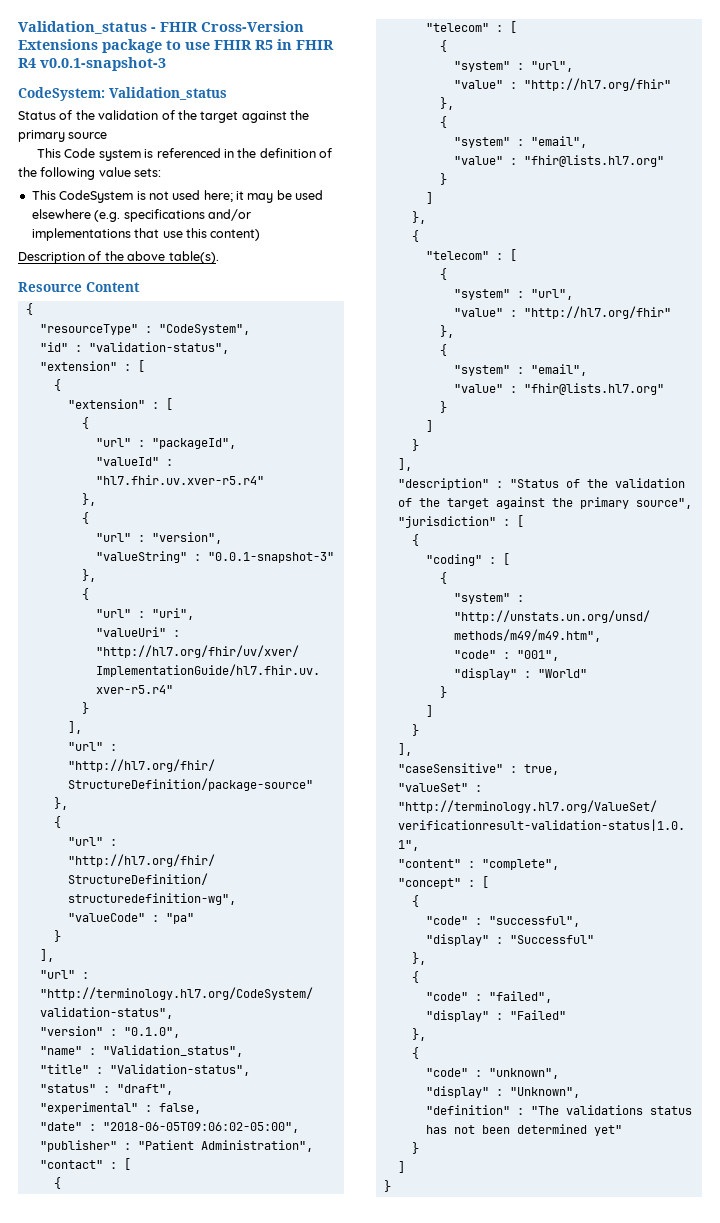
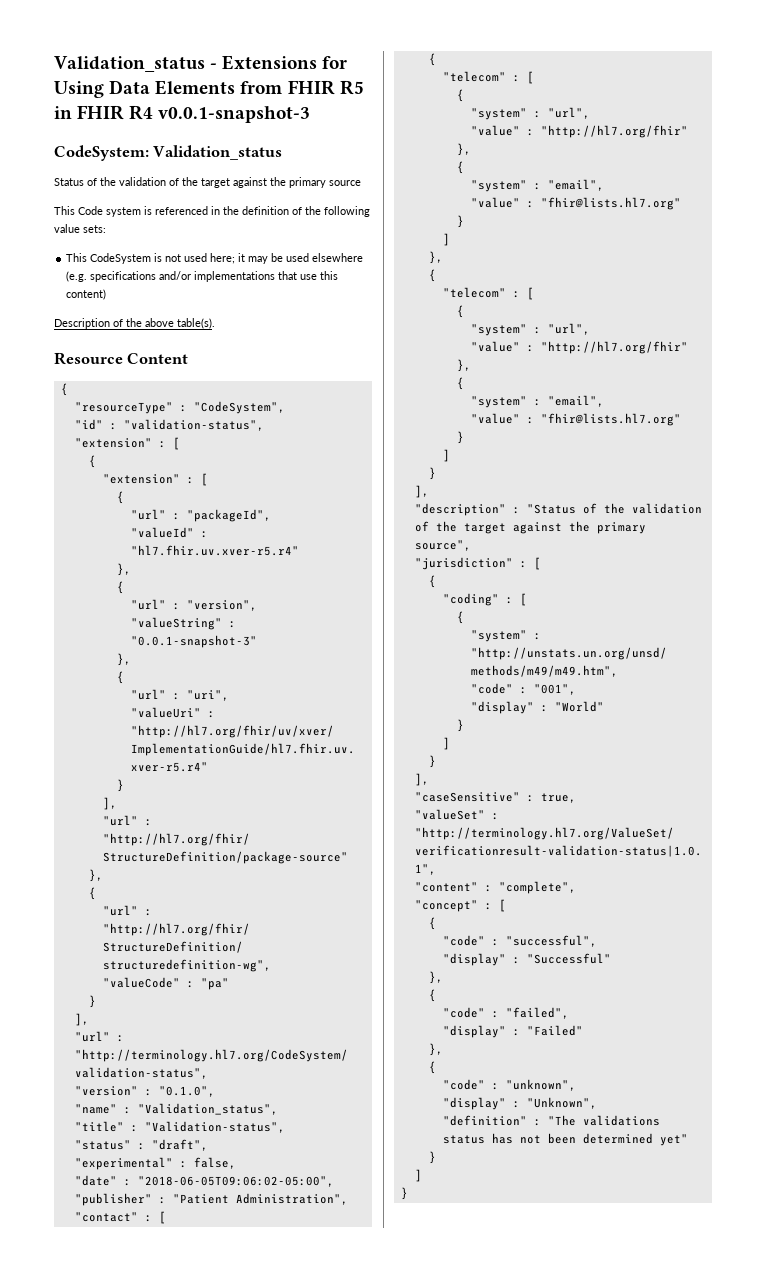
- Validation_status - FHIR Cross-Version Extensions package to use FHIR R5 in FHIR R4 v0.0.1-snapshot-3
+ Validation_status - Extensions for Using Data Elements from FHIR R5 in FHIR R4 v0.0.1-snapshot-3

